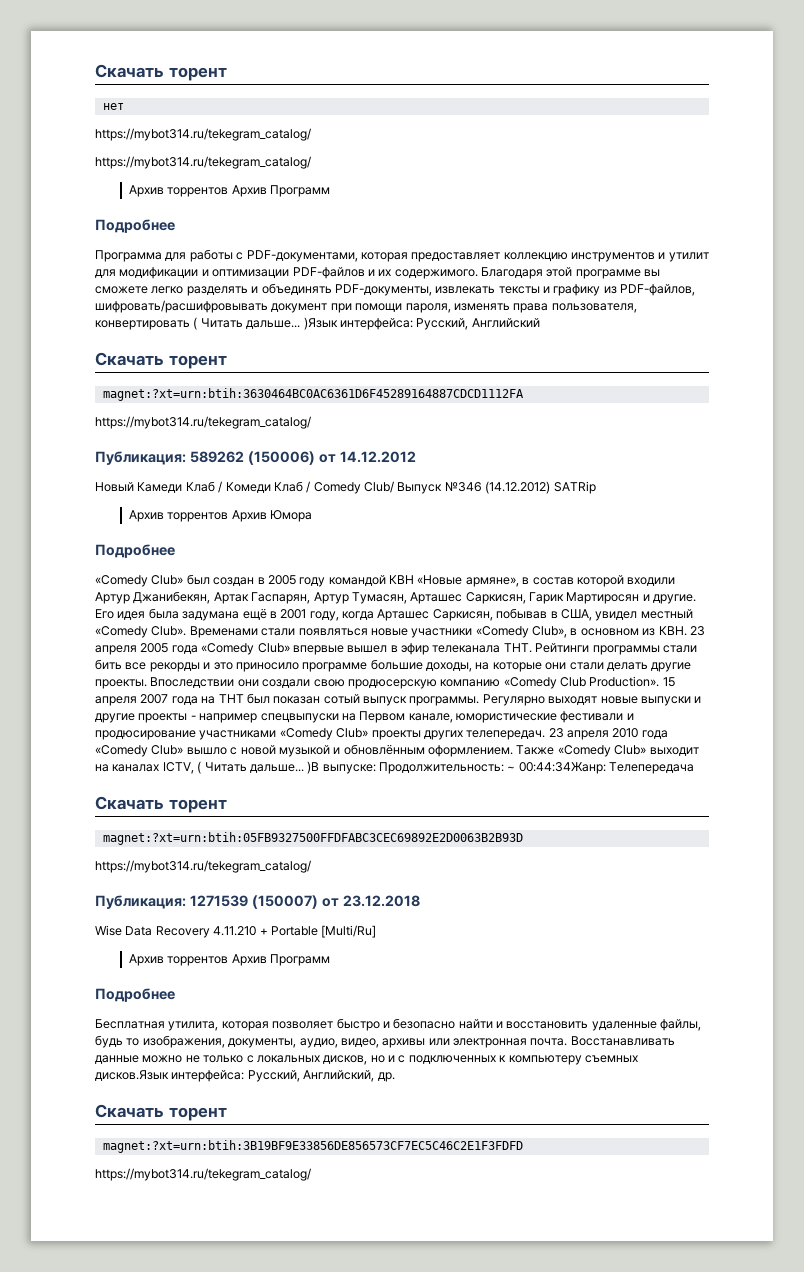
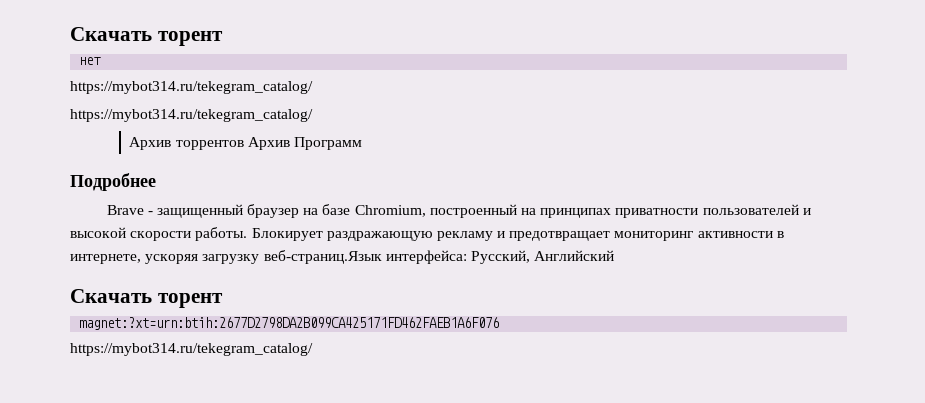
- Программа для работы с PDF-документами, которая предоставляет коллекцию инструментов и утилит для модификации и оптимизации PDF-файлов и их содержимого. Благодаря этой программе вы сможете легко разделять и объединять PDF-документы, извлекать тексты и графику из PDF-файлов, шифровать/расшифровывать документ при помощи пароля, изменять права пользователя, конвертировать ( Читать дальше... )Язык интерфейса: Русский, Английский
+ Brave - защищенный браузер на базе Chromium, построенный на принципах приватности пользователей и высокой скорости работы. Блокирует раздражающую рекламу и предотвращает мониторинг активности в интернете, ускоряя загрузку веб-страниц.Язык интерфейса: Русский, Английский
- magnet:?xt=urn:btih:3630464BC0AC6361D6F45289164887CDCD1112FA
- https://mybot314.ru/tekegram_catalog/
- Публикация: 589262 (150006) от 14.12.2012
- Новый Камеди Клаб / Комеди Клаб / Comedy Club/ Выпуск №346 (14.12.2012) SATRip
- Архив торрентов Архив Юмора
- Подробнее
- «Comedy Club» был создан в 2005 году командой КВН «Новые армяне», в состав которой входили Артур Джанибекян, Артак Гаспарян, Артур Тумасян, Арташес Саркисян, Гарик Мартиросян и другие. Его идея была задумана ещё в 2001 году, когда Арташес Саркисян, побывав в США, увидел местный «Comedy Club». Временами стали появляться новые участники «Comedy Club», в основном из КВН. 23 апреля 2005 года «Comedy Club» впервые вышел в эфир телеканала ТНТ. Рейтинги программы стали бить все рекорды и это приносило программе большие доходы, на которые они стали делать другие проекты. Впоследствии они создали свою продюсерскую компанию «Comedy Club Production». 15 апреля 2007 года на ТНТ был показан сотый выпуск программы. Регулярно выходят новые выпуски и другие проекты - например спецвыпуски на Первом канале, юмористические фестивали и продюсирование участниками «Comedy Club» проекты других телепередач. 23 апреля 2010 года «Comedy Club» вышло с новой музыкой и обновлённым оформлением. Также «Comedy Club» выходит на каналах ICTV, ( Читать дальше... )В выпуске: Продолжительность: ~ 00:44:34Жанр: Телепередача
- Скачать торент
- magnet:?xt=urn:btih:05FB9327500FFDFABC3CEC69892E2D0063B2B93D
- https://mybot314.ru/tekegram_catalog/
- Публикация: 1271539 (150007) от 23.12.2018
- Wise Data Recovery 4.11.210 + Portable [Multi/Ru]
- Архив торрентов Архив Программ
- Подробнее
- Бесплатная утилита, которая позволяет быстро и безопасно найти и восстановить удаленные файлы, будь то изображения, документы, аудио, видео, архивы или электронная почта. Восстанавливать данные можно не только с локальных дисков, но и с подключенных к компьютеру съемных дисков.Язык интерфейса: Русский, Английский, др.
- Скачать торент
- magnet:?xt=urn:btih:3B19BF9E33856DE856573CF7EC5C46C2E1F3FDFD
+ magnet:?xt=urn:btih:2677D2798DA2B099CA425171FD462FAEB1A6F076

